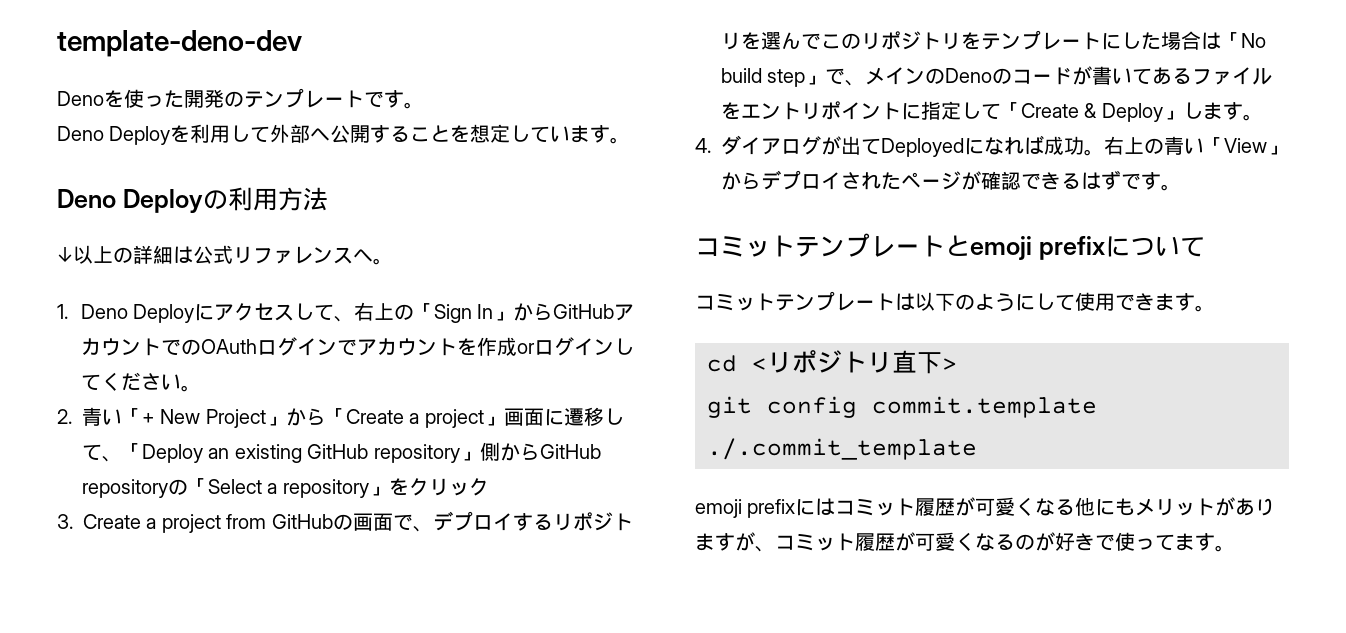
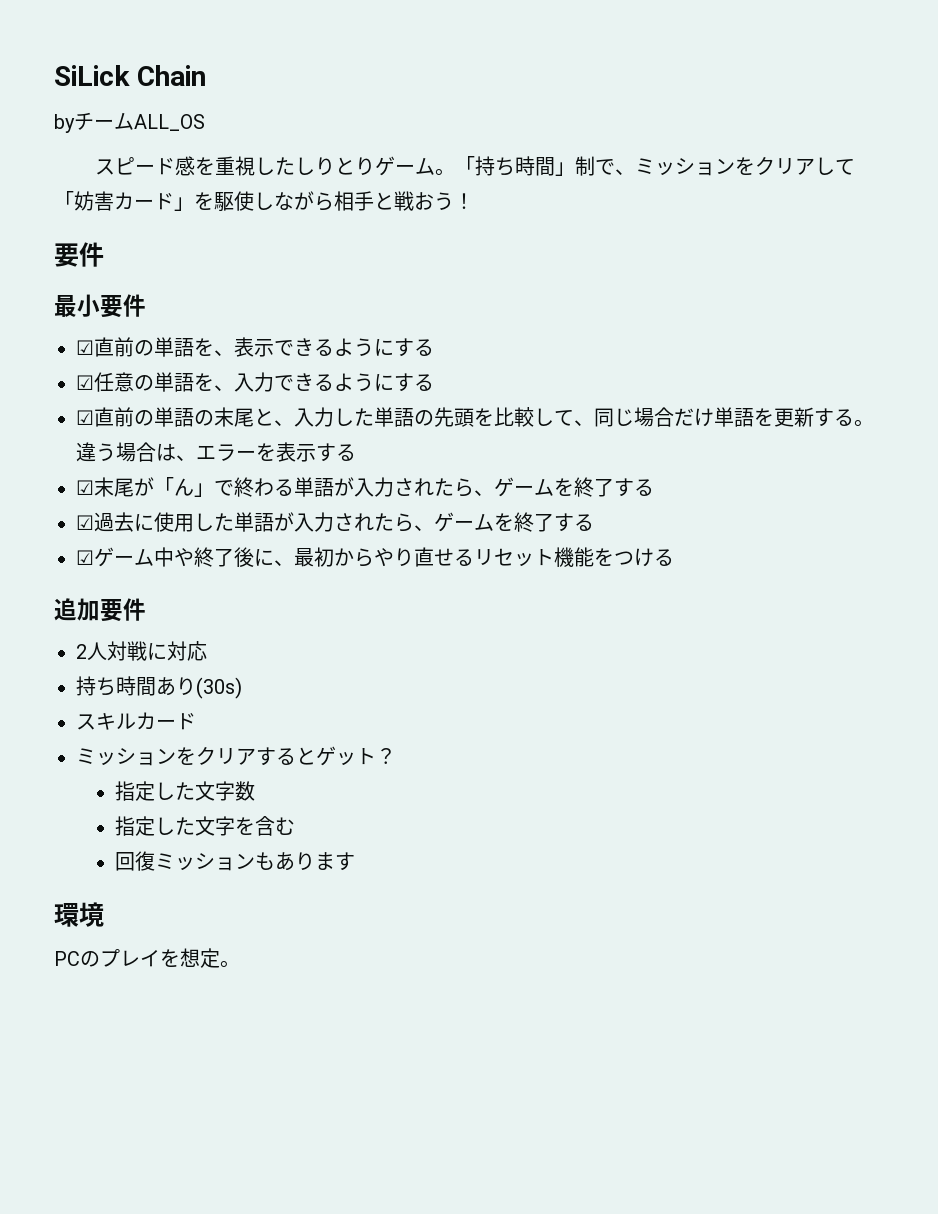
- template-deno-dev
- Denoを使った開発のテンプレートです。
- Deno Deployを利用して外部へ公開することを想定しています。
- Deno Deployの利用方法
- ↓以上の詳細は公式リファレンスへ。
- 1. Deno Deployにアクセスして、右上の「Sign In」からGitHubアカウントでのOAuthログインでアカウントを作成orログインしてください。
- 2.青い「+ New Project」から「Create a project」画面に遷移して、「Deploy an existing GitHub repository」側からGitHub repositoryの「Select a repository」をクリック
- 3. Create a project from GitHubの画面で、デプロイするリポジトリを選んでこのリポジトリをテンプレートにした場合は「No build step」で、メインのDenoのコードが書いてあるファイルをエントリポイントに指定して「Create & Deploy」します。
- 4.ダイアログが出てDeployedになれば成功。右上の青い「View」からデプロイされたページが確認できるはずです。
- コミットテンプレートとemoji prefixについて
- コミットテンプレートは以下のようにして使用できます。
- cd <リポジトリ直下>
- git config commit.template ./.commit_template
- emoji prefixにはコミット履歴が可愛くなる他にもメリットがありますが、コミット履歴が可愛くなるのが好きで使ってます。
+ SiLick Chain
+ byチームALL_OS
+ スピード感を重視したしりとりゲーム。「持ち時間」制で、ミッションをクリアして「妨害カード」を駆使しながら相手と戦おう！
+ 要件
+ 最小要件
+ ☑直前の単語を、表示できるようにする
+ ☑任意の単語を、入力できるようにする
+ ☑直前の単語の末尾と、入力した単語の先頭を比較して、同じ場合だけ単語を更新する。違う場合は、エラーを表示する
+ ☑末尾が「ん」で終わる単語が入力されたら、ゲームを終了する
+ ☑過去に使用した単語が入力されたら、ゲームを終了する
+ ☑ゲーム中や終了後に、最初からやり直せるリセット機能をつける
+ 追加要件
+ 2人対戦に対応
+ 持ち時間あり(30s)
+ スキルカード
+ ミッションをクリアするとゲット？
+ 指定した文字数
+ 指定した文字を含む
+ 回復ミッションもあります
+ 環境
+ PCのプレイを想定。

